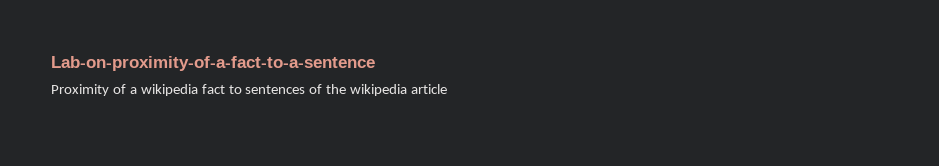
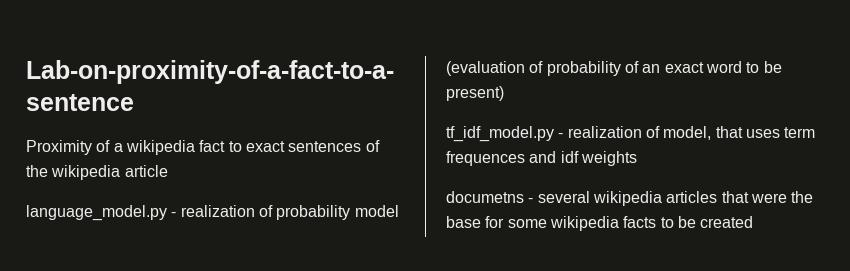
- Proximity of a wikipedia fact to sentences of the wikipedia article
+ Proximity of a wikipedia fact to exact sentences of the wikipedia article
+ language_model.py - realization of probability model (evaluation of probability of an exact word to be present)
+ tf_idf_model.py - realization of model, that uses term frequences and idf weights
+ documetns - several wikipedia articles that were the base for some wikipedia facts to be created

